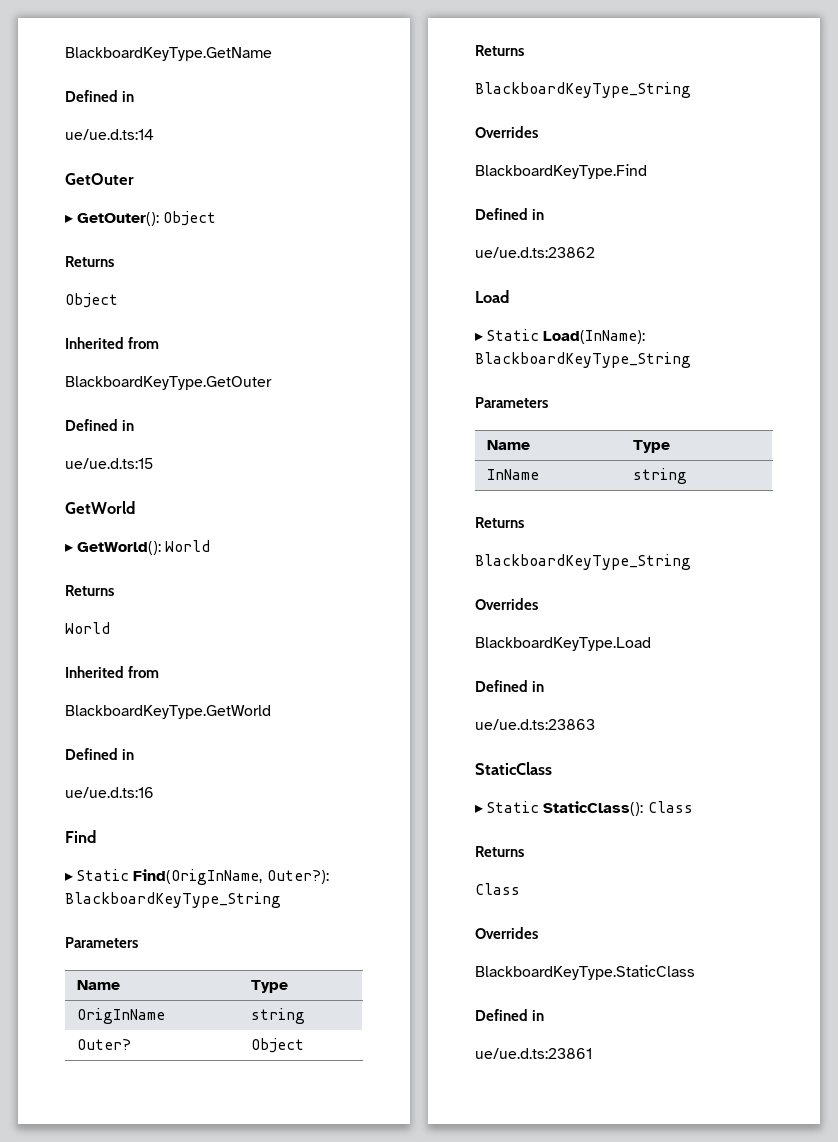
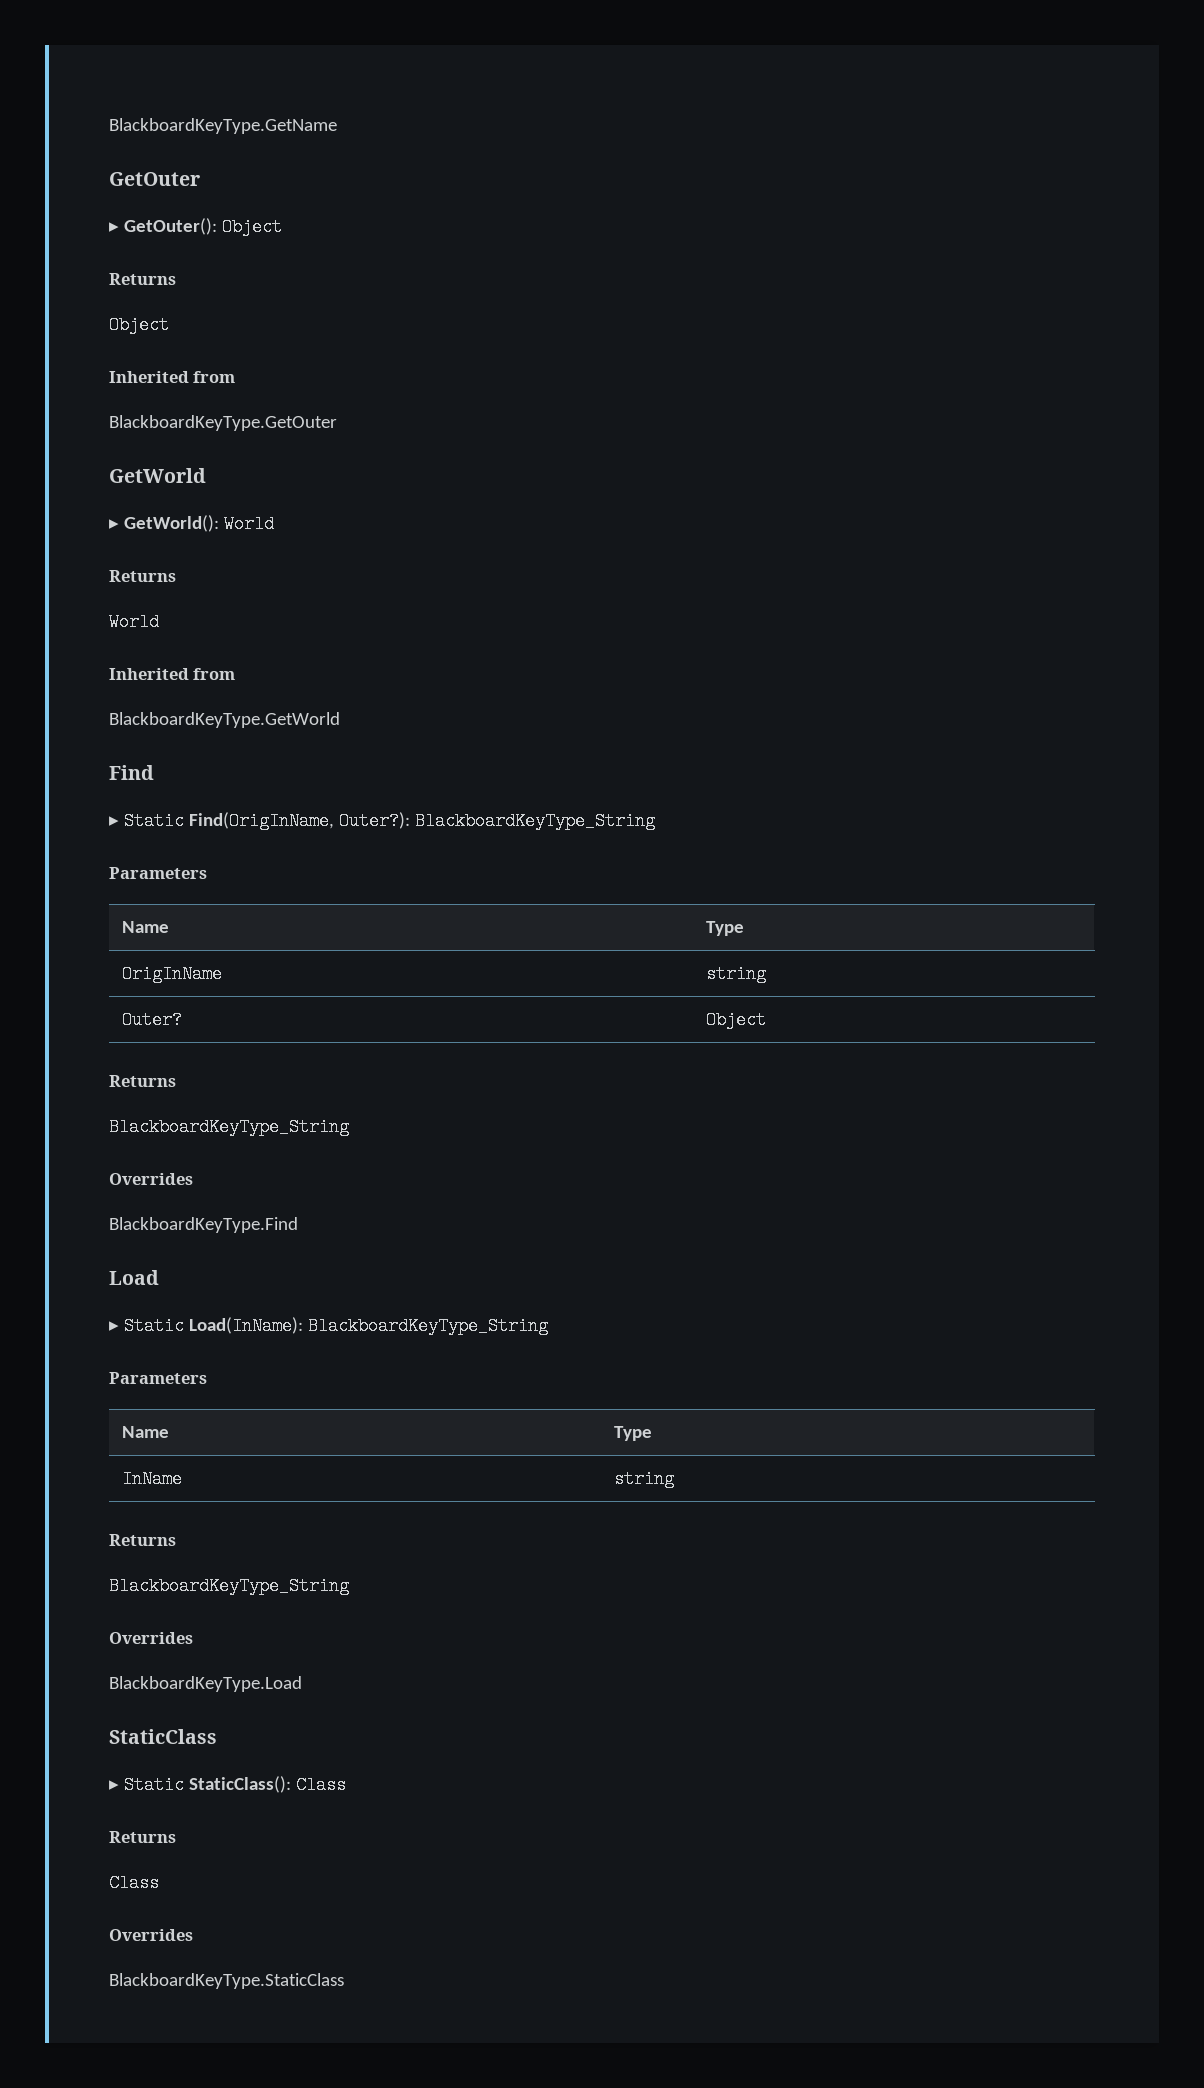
  BlackboardKeyType.GetName
- Defined in
- ue/ue.d.ts:14
  BlackboardKeyType.GetOuter
- Defined in
- ue/ue.d.ts:15
  BlackboardKeyType.GetWorld
- Defined in
- ue/ue.d.ts:16
  BlackboardKeyType.Find
- Defined in
- ue/ue.d.ts:23862
  BlackboardKeyType.Load
- Defined in
- ue/ue.d.ts:23863
  BlackboardKeyType.StaticClass
- Defined in
- ue/ue.d.ts:23861

